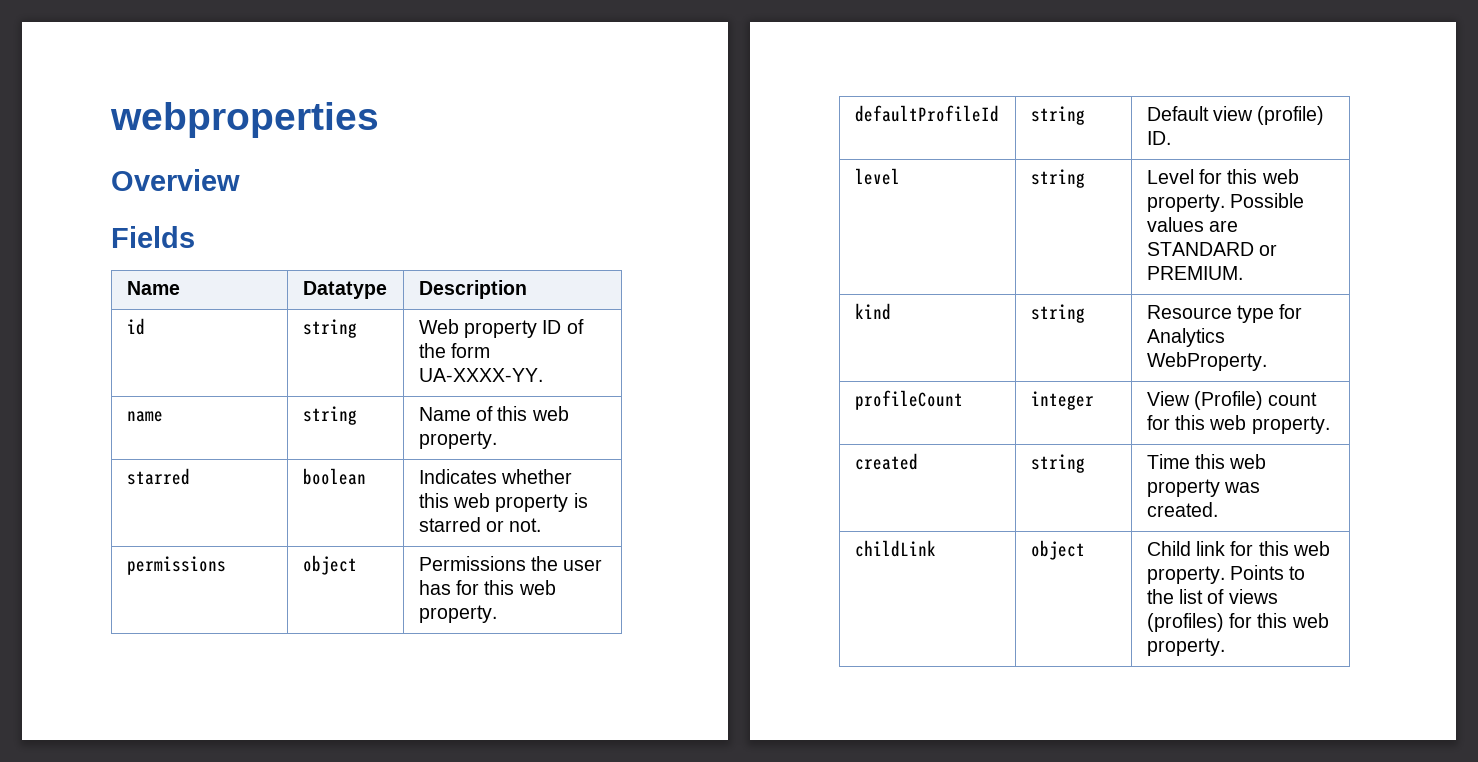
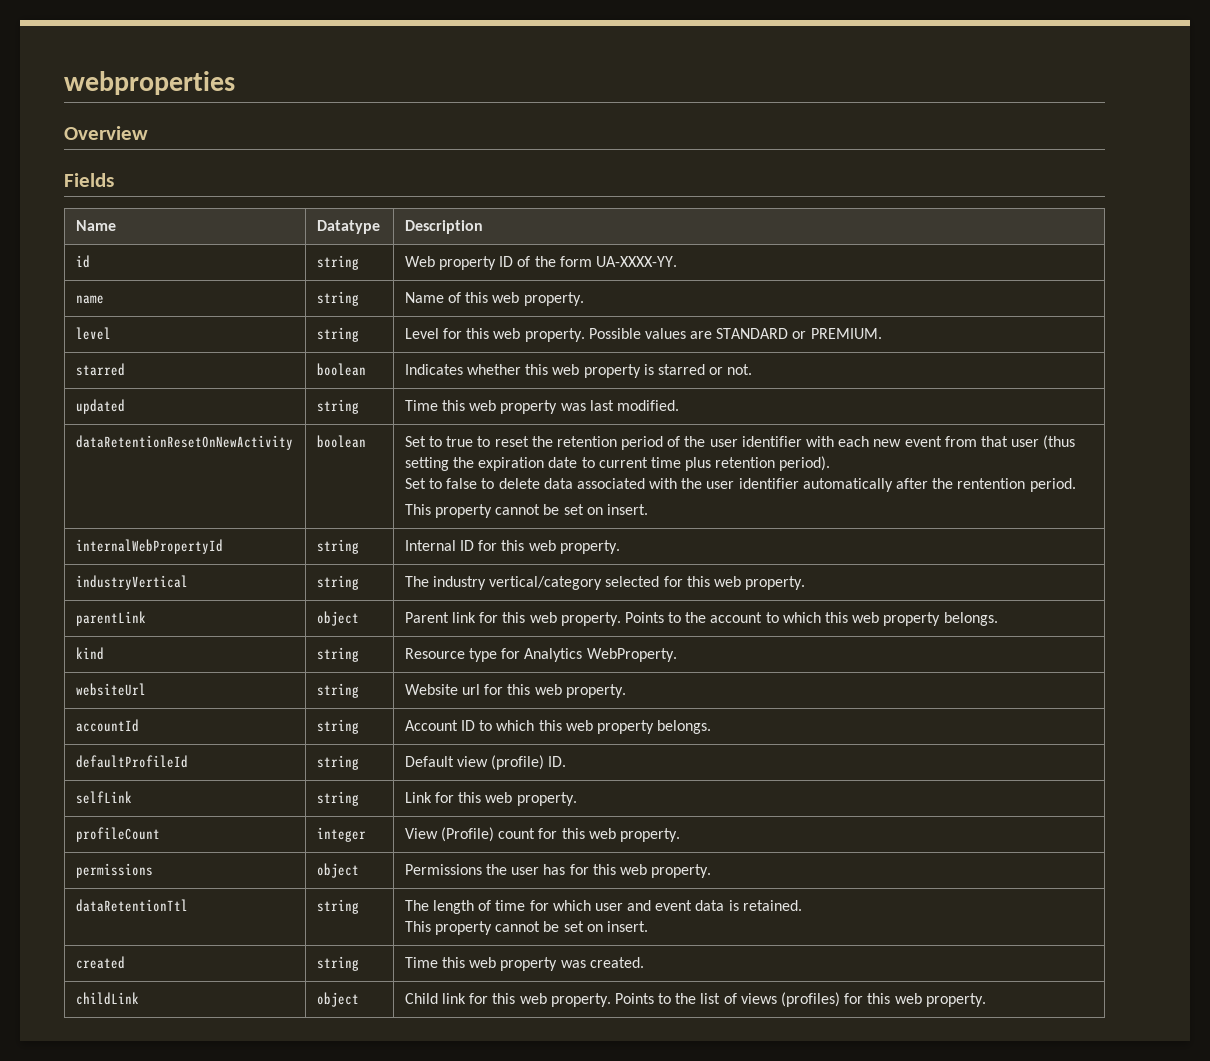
- starred | boolean | Indicates whether this web property is starred or not.
- permissions | object | Permissions the user has for this web property.
- defaultProfileId | string | Default view (profile) ID.
+ starred | boolean | Indicates whether this web property is starred or not.
+ updated | string | Time this web property was last modified.
+ dataRetentionResetOnNewActivity | boolean | Set to true to reset the retention period of the user identifier with each new event from that user (thus setting the expiration date to current time plus retention period).
+ Set to false to delete data associated with the user identifier automatically after the rentention period.
+ This property cannot be set on insert.
+ internalWebPropertyId | string | Internal ID for this web property.
+ industryVertical | string | The industry vertical/category selected for this web property.
+ parentLink | object | Parent link for this web property. Points to the account to which this web property belongs.
+ websiteUrl | string | Website url for this web property.
+ accountId | string | Account ID to which this web property belongs.
+ defaultProfileId | string | Default view (profile) ID.
+ selfLink | string | Link for this web property.
+ permissions | object | Permissions the user has for this web property.
+ dataRetentionTtl | string | The length of time for which user and event data is retained.
+ This property cannot be set on insert.

